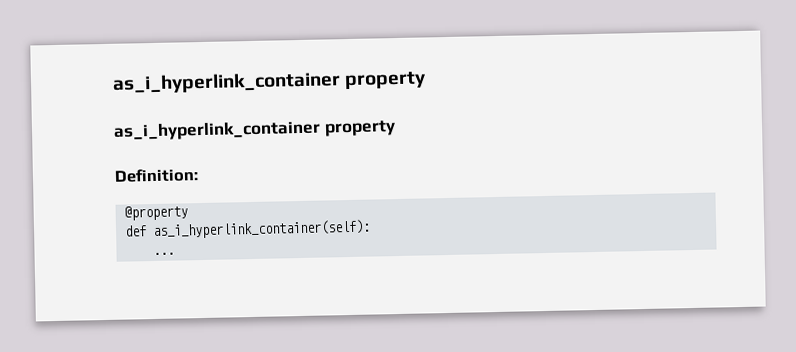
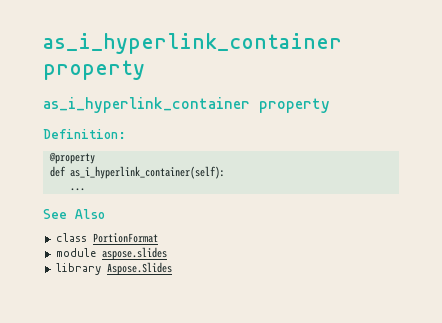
+ See Also
+ class PortionFormat
+ module aspose.slides
+ library Aspose.Slides

